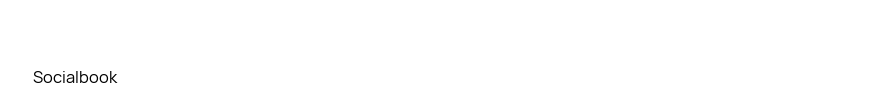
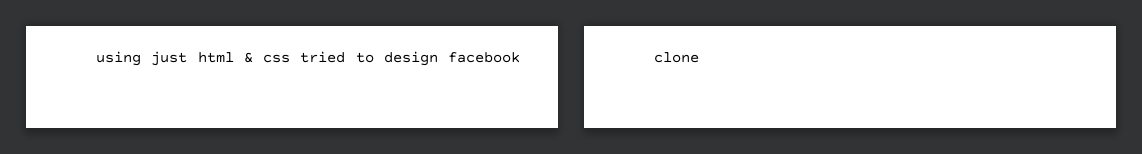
- Socialbook
+ using just html & css tried to design facebook clone

